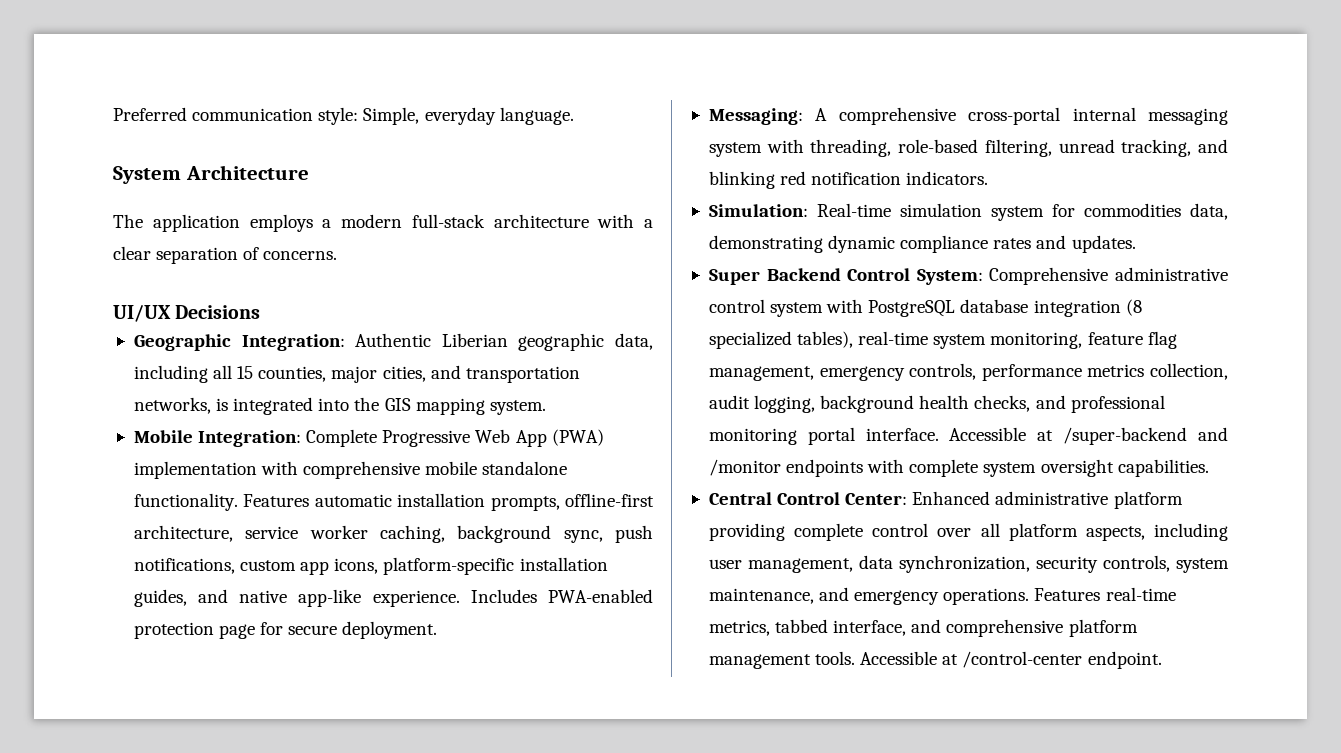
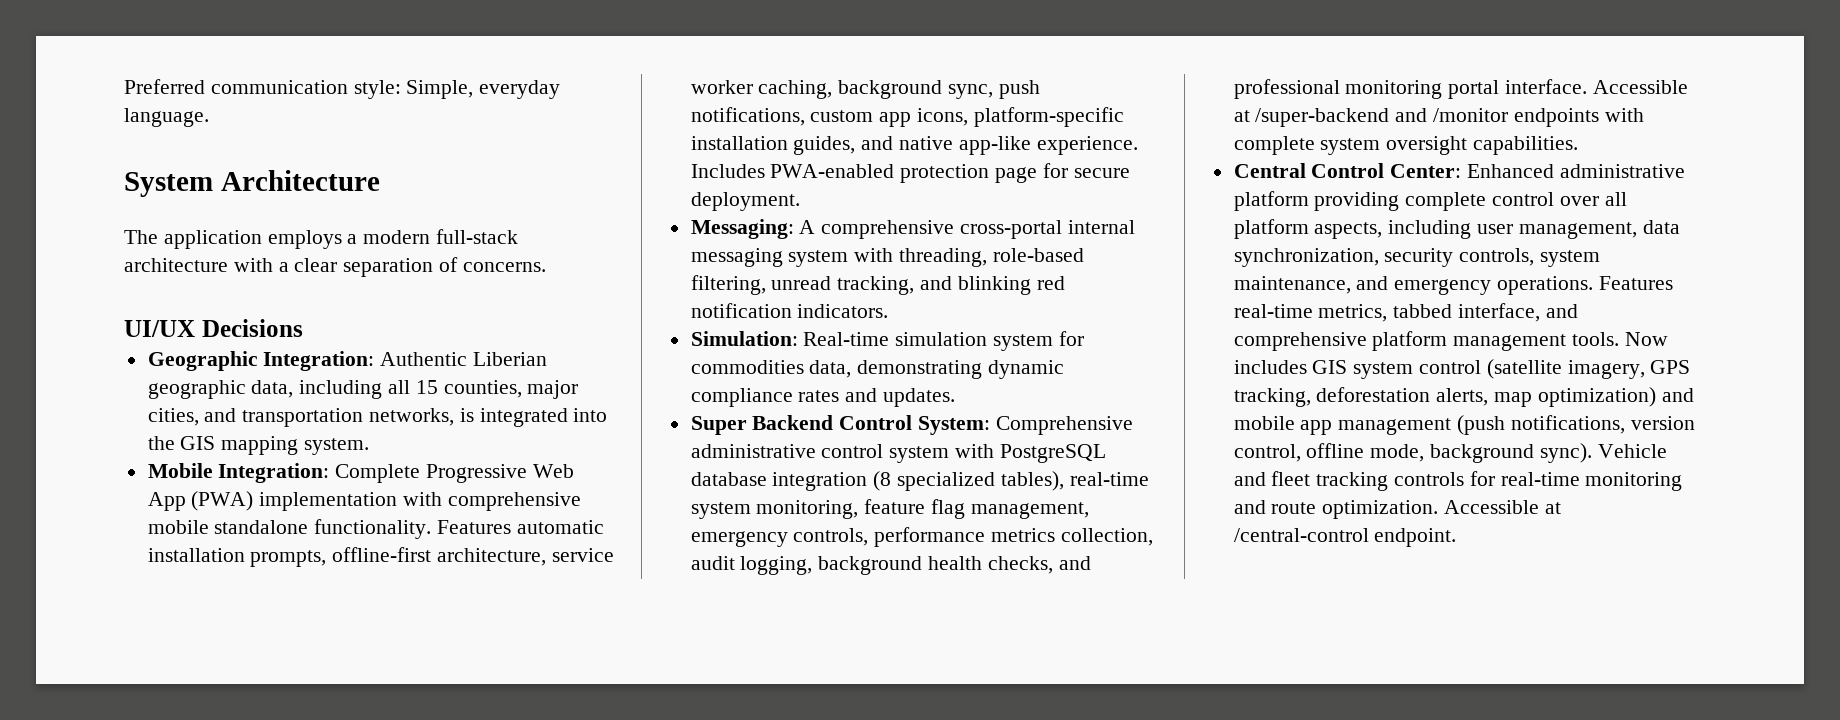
- Accessible at /control-center endpoint.
+ Now includes GIS system control (satellite imagery, GPS tracking, deforestation alerts, map optimization) and mobile app management (push notifications, version control, offline mode, background sync). Vehicle and fleet tracking controls for real-time monitoring and route optimization. Accessible at /central-control endpoint.

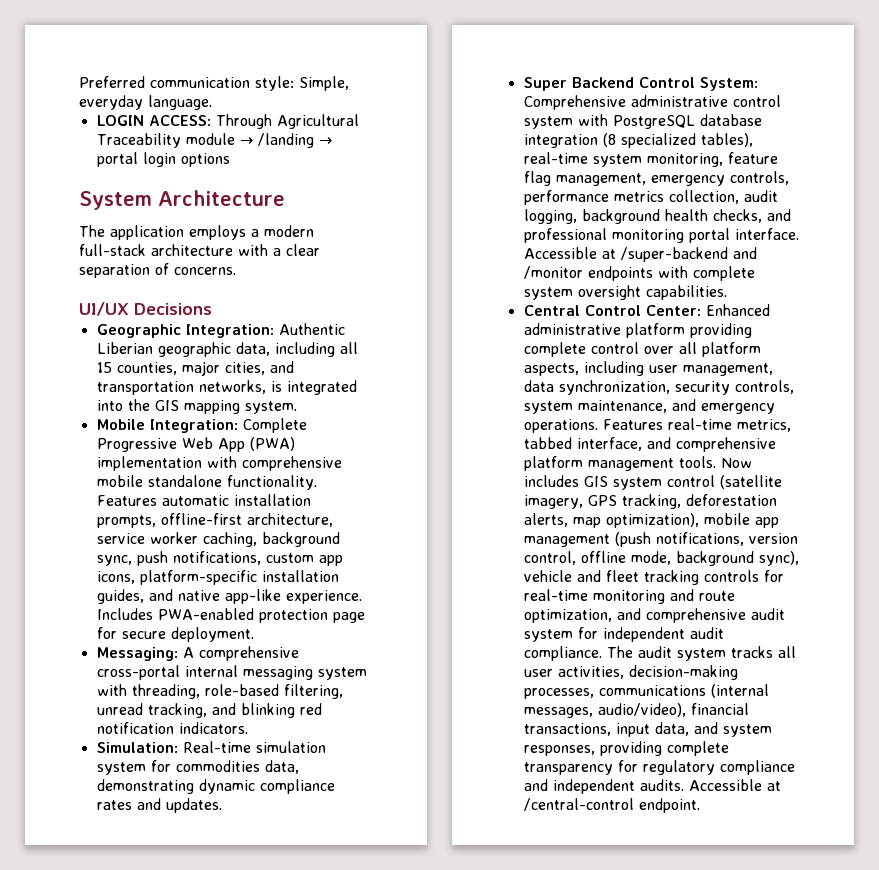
+ LOGIN ACCESS: Through Agricultural Traceability module → /landing → portal login options
- Now includes GIS system control (satellite imagery, GPS tracking, deforestation alerts, map optimization) and mobile app management (push notifications, version control, offline mode, background sync). Vehicle and fleet tracking controls for real-time monitoring and route optimization.
+ Now includes GIS system control (satellite imagery, GPS tracking, deforestation alerts, map optimization), mobile app management (push notifications, version control, offline mode, background sync), vehicle and fleet tracking controls for real-time monitoring and route optimization, and comprehensive audit system for independent audit compliance. The audit system tracks all user activities, decision-making processes, communications (internal messages, audio/video), financial transactions, input data, and system responses, providing complete transparency for regulatory compliance and independent audits.

